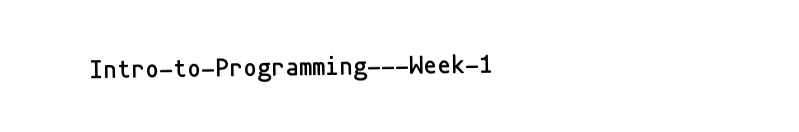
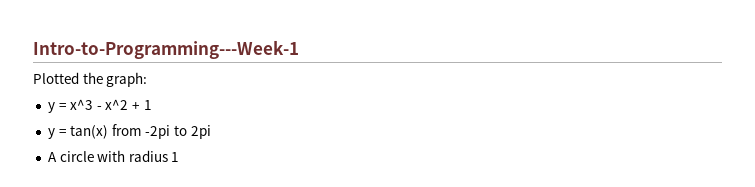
+ Plotted the graph:
+ y = x^3 - x^2 + 1
+ y = tan(x) from -2pi to 2pi
+ A circle with radius 1

